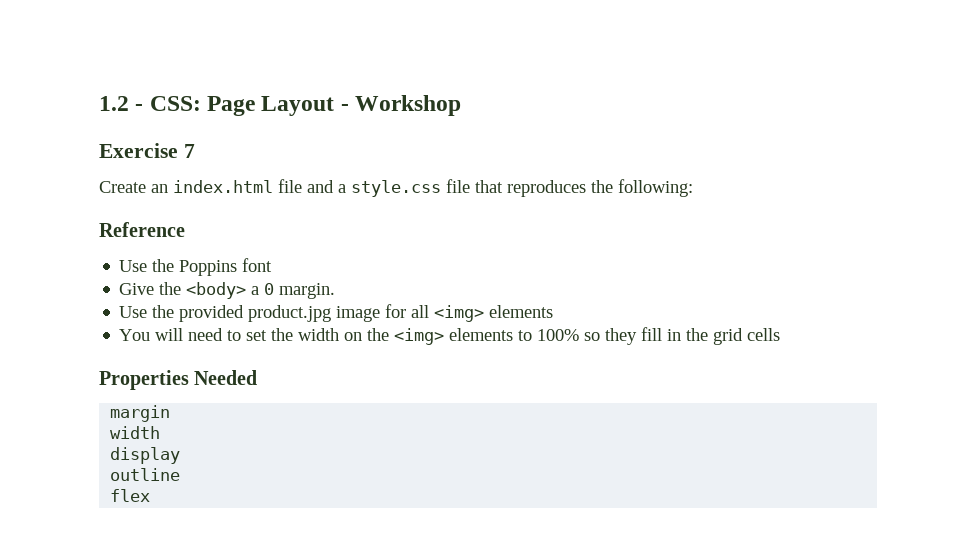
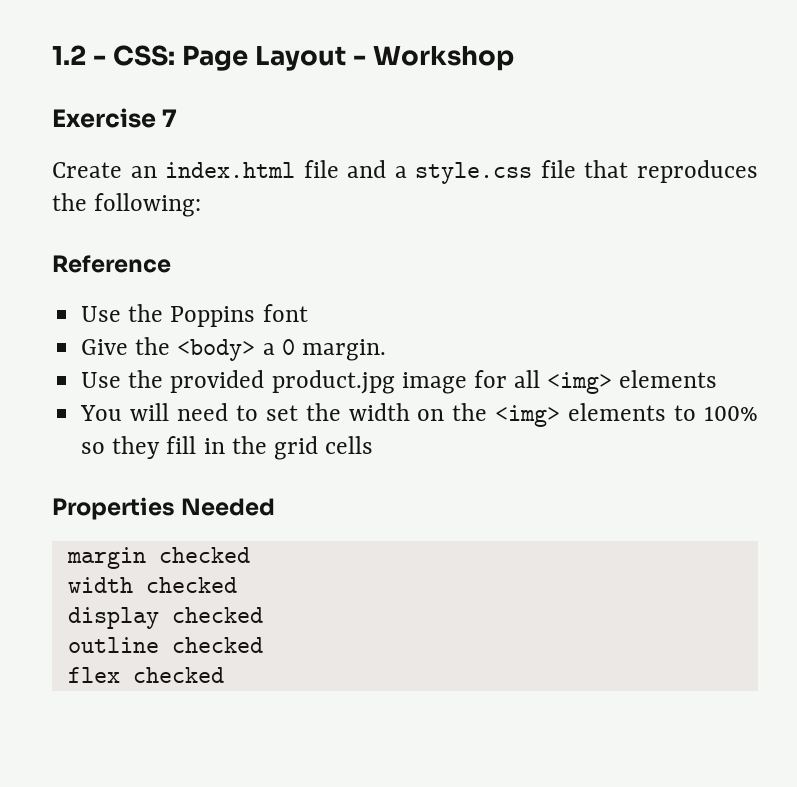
- margin
- width
+ margin checked
+ width checked
- display
+ display checked
- outline
+ outline checked
- flex
+ flex checked

